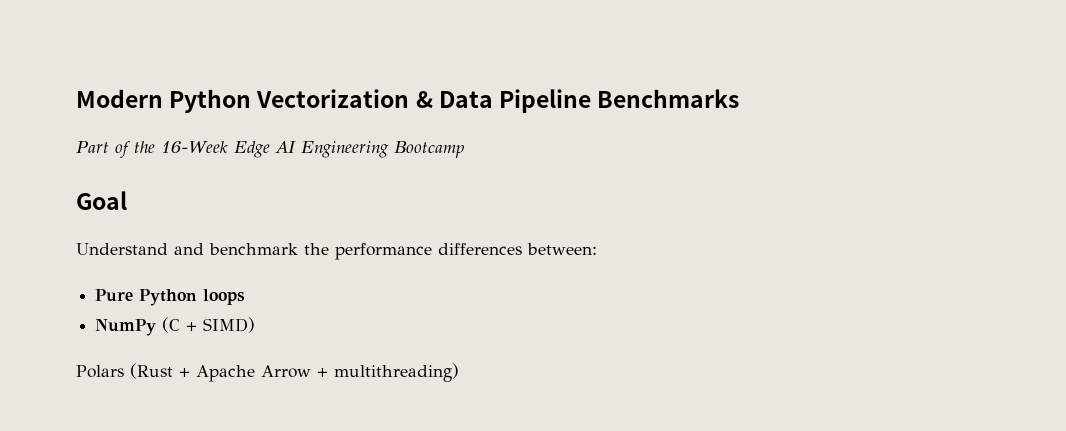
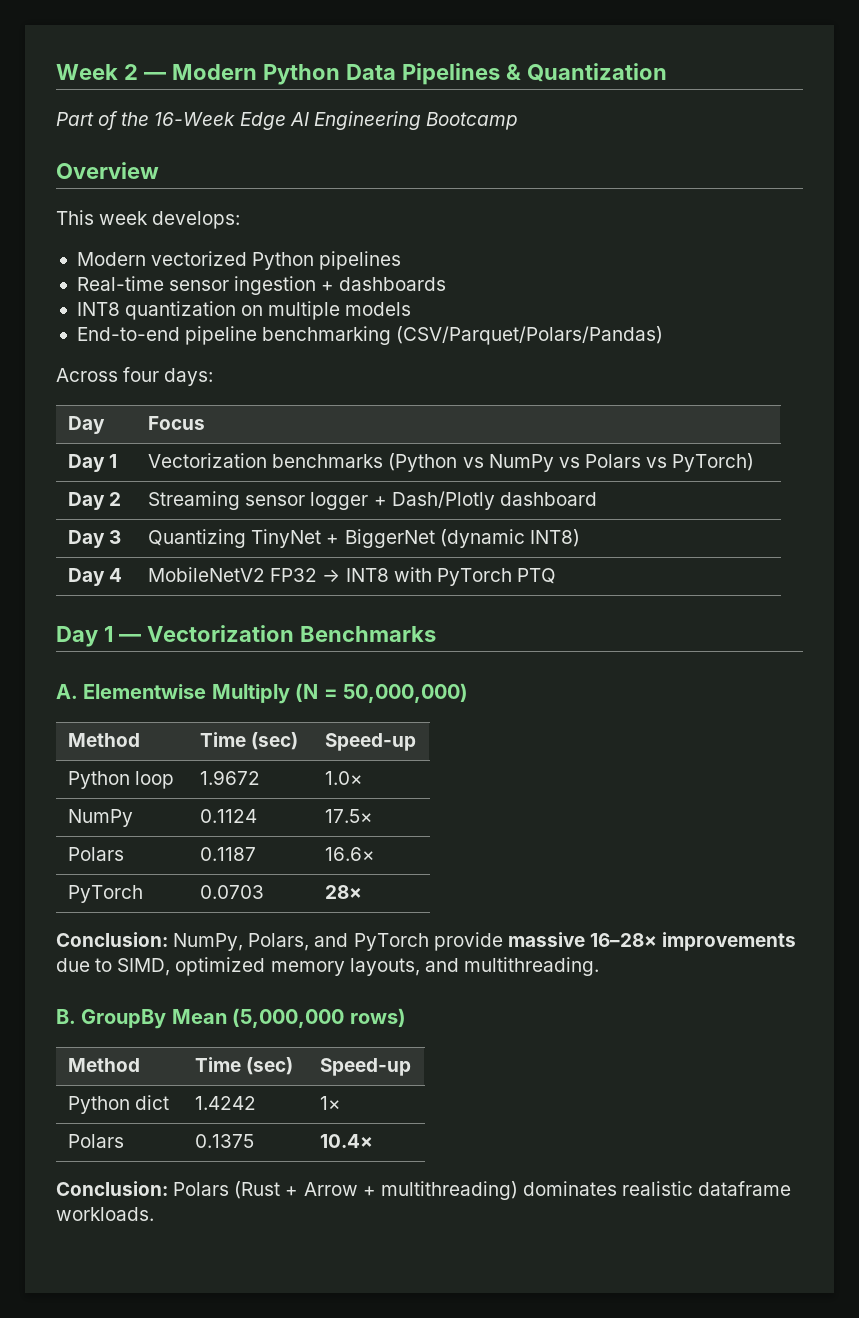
- Modern Python Vectorization & Data Pipeline Benchmarks
+ Week 2 — Modern Python Data Pipelines & Quantization
- Goal
- Understand and benchmark the performance differences between:
- Pure Python loops
- NumPy (C + SIMD)
- Polars (Rust + Apache Arrow + multithreading)
+ Overview
+ This week develops:
+ Modern vectorized Python pipelines
+ Real-time sensor ingestion + dashboards
+ INT8 quantization on multiple models
+ End-to-end pipeline benchmarking (CSV/Parquet/Polars/Pandas)
+ Across four days:
+ Day | Focus
+ Day 1 | Vectorization benchmarks (Python vs NumPy vs Polars vs PyTorch)
+ Day 2 | Streaming sensor logger + Dash/Plotly dashboard
+ Day 3 | Quantizing TinyNet + BiggerNet (dynamic INT8)
+ Day 4 | MobileNetV2 FP32 → INT8 with PyTorch PTQ
+ Day 1 — Vectorization Benchmarks
+ A. Elementwise Multiply (N = 50,000,000)
+ Method | Time (sec) | Speed-up
+ Python loop | 1.9672 | 1.0×
+ NumPy | 0.1124 | 17.5×
+ Polars | 0.1187 | 16.6×
+ PyTorch | 0.0703 | 28×
+ Conclusion: NumPy, Polars, and PyTorch provide massive 16–28× improvements due to SIMD, optimized memory layouts, and multithreading.
+ B. GroupBy Mean (5,000,000 rows)
+ Method | Time (sec) | Speed-up
+ Python dict | 1.4242 | 1×
+ Polars | 0.1375 | 10.4×
+ Conclusion: Polars (Rust + Arrow + multithreading) dominates realistic dataframe workloads.

